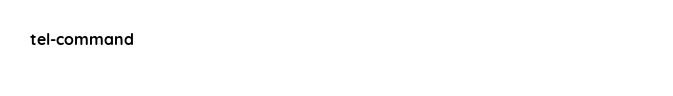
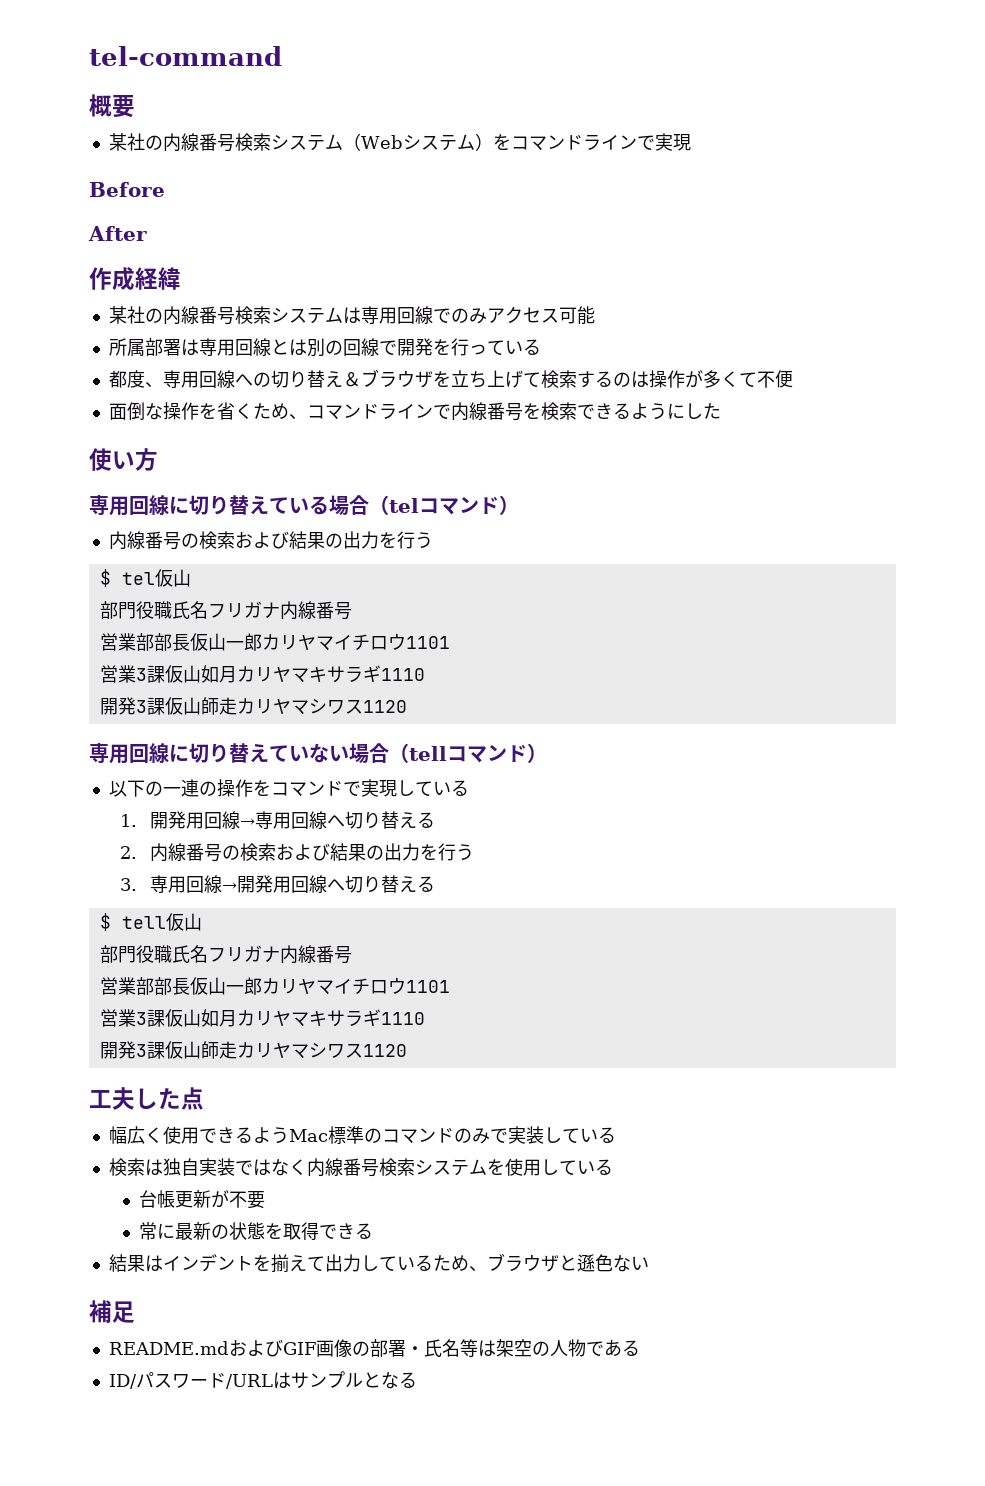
+ 概要
+ 某社の内線番号検索システム（Webシステム）をコマンドラインで実現
+ Before
+ After
+ 作成経緯
+ 某社の内線番号検索システムは専用回線でのみアクセス可能
+ 所属部署は専用回線とは別の回線で開発を行っている
+ 都度、専用回線への切り替え＆ブラウザを立ち上げて検索するのは操作が多くて不便
+ 面倒な操作を省くため、コマンドラインで内線番号を検索できるようにした
+ 使い方
+ 専用回線に切り替えている場合（telコマンド）
+ 内線番号の検索および結果の出力を行う
+ $ tel仮山
+ 部門役職氏名フリガナ内線番号
+ 営業部部長仮山一郎カリヤマイチロウ1101
+ 営業3課仮山如月カリヤマキサラギ1110
+ 開発3課仮山師走カリヤマシワス1120
+ 専用回線に切り替えていない場合（tellコマンド）
+ 以下の一連の操作をコマンドで実現している
+ 1.開発用回線→専用回線へ切り替える
+ 2.内線番号の検索および結果の出力を行う
+ 3.専用回線→開発用回線へ切り替える
+ $ tell仮山
+ 部門役職氏名フリガナ内線番号
+ 営業部部長仮山一郎カリヤマイチロウ1101
+ 営業3課仮山如月カリヤマキサラギ1110
+ 開発3課仮山師走カリヤマシワス1120
+ 工夫した点
+ 幅広く使用できるようMac標準のコマンドのみで実装している
+ 検索は独自実装ではなく内線番号検索システムを使用している
+ 台帳更新が不要
+ 常に最新の状態を取得できる
+ 結果はインデントを揃えて出力しているため、ブラウザと遜色ない
+ 補足
+ README.mdおよびGIF画像の部署・氏名等は架空の人物である
+ ID/パスワード/URLはサンプルとなる

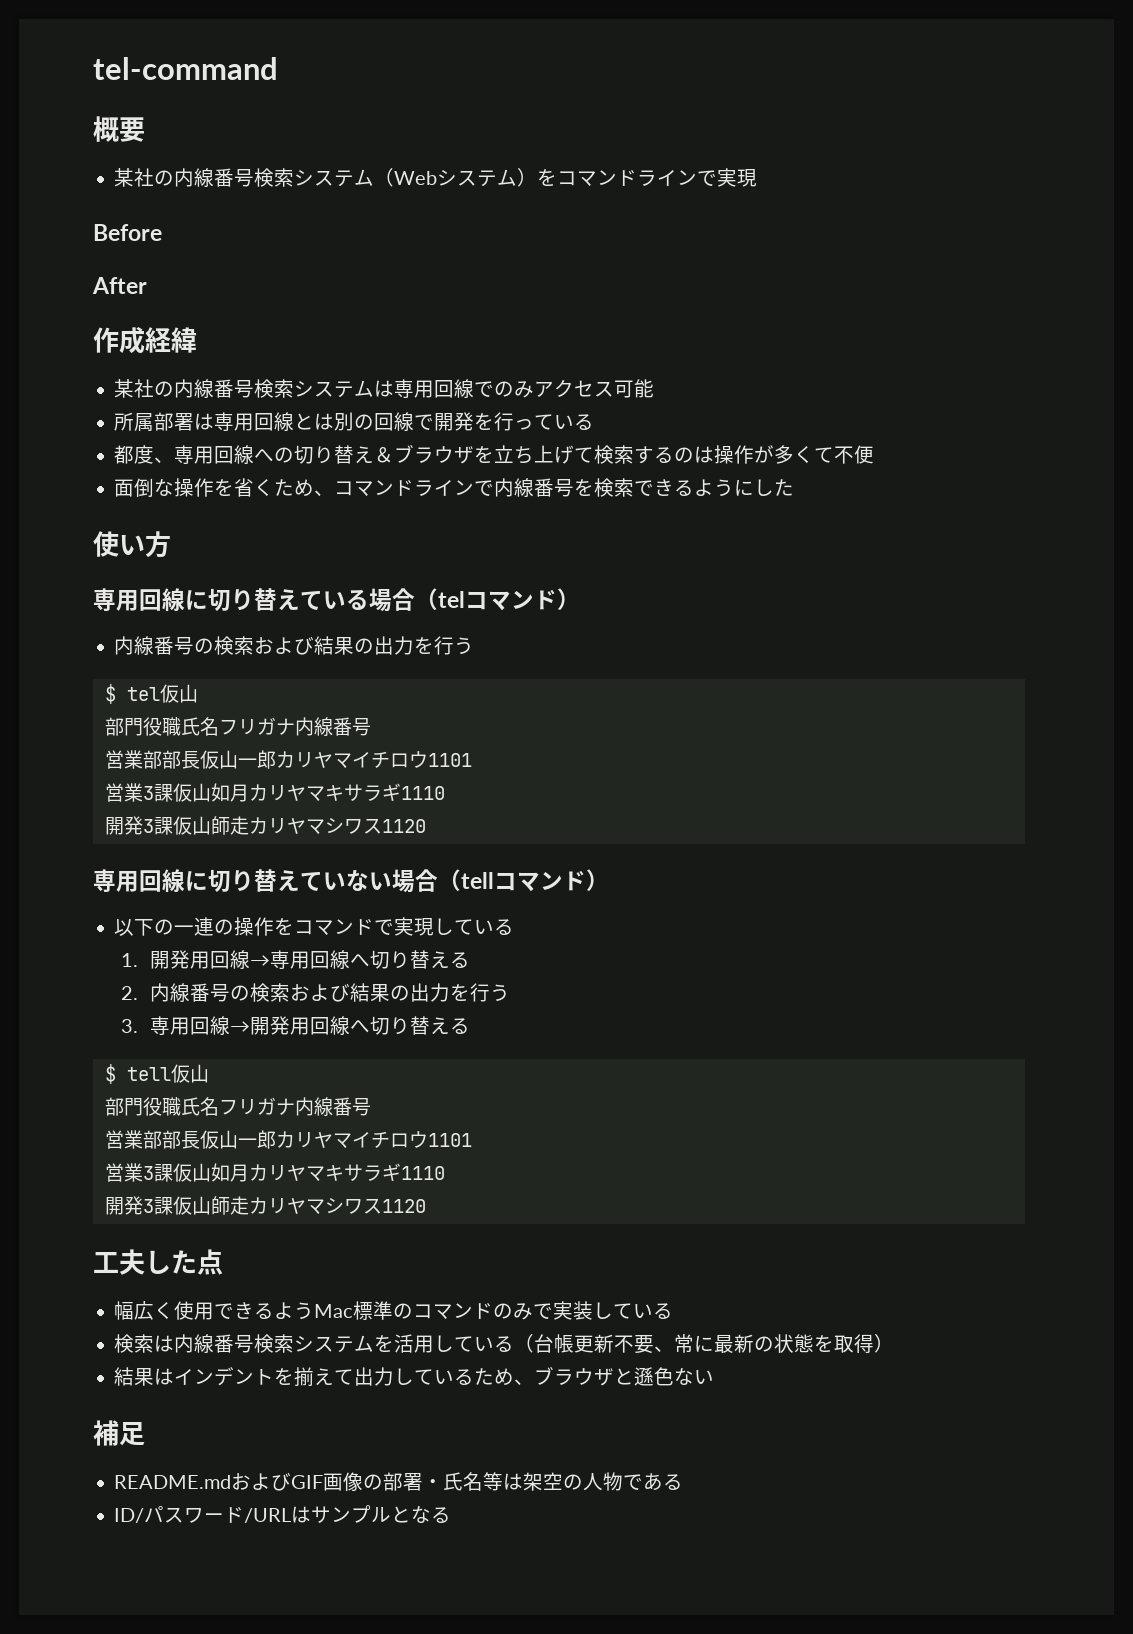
- 検索は独自実装ではなく内線番号検索システムを使用している
- 台帳更新が不要
- 常に最新の状態を取得できる
+ 検索は内線番号検索システムを活用している（台帳更新不要、常に最新の状態を取得）

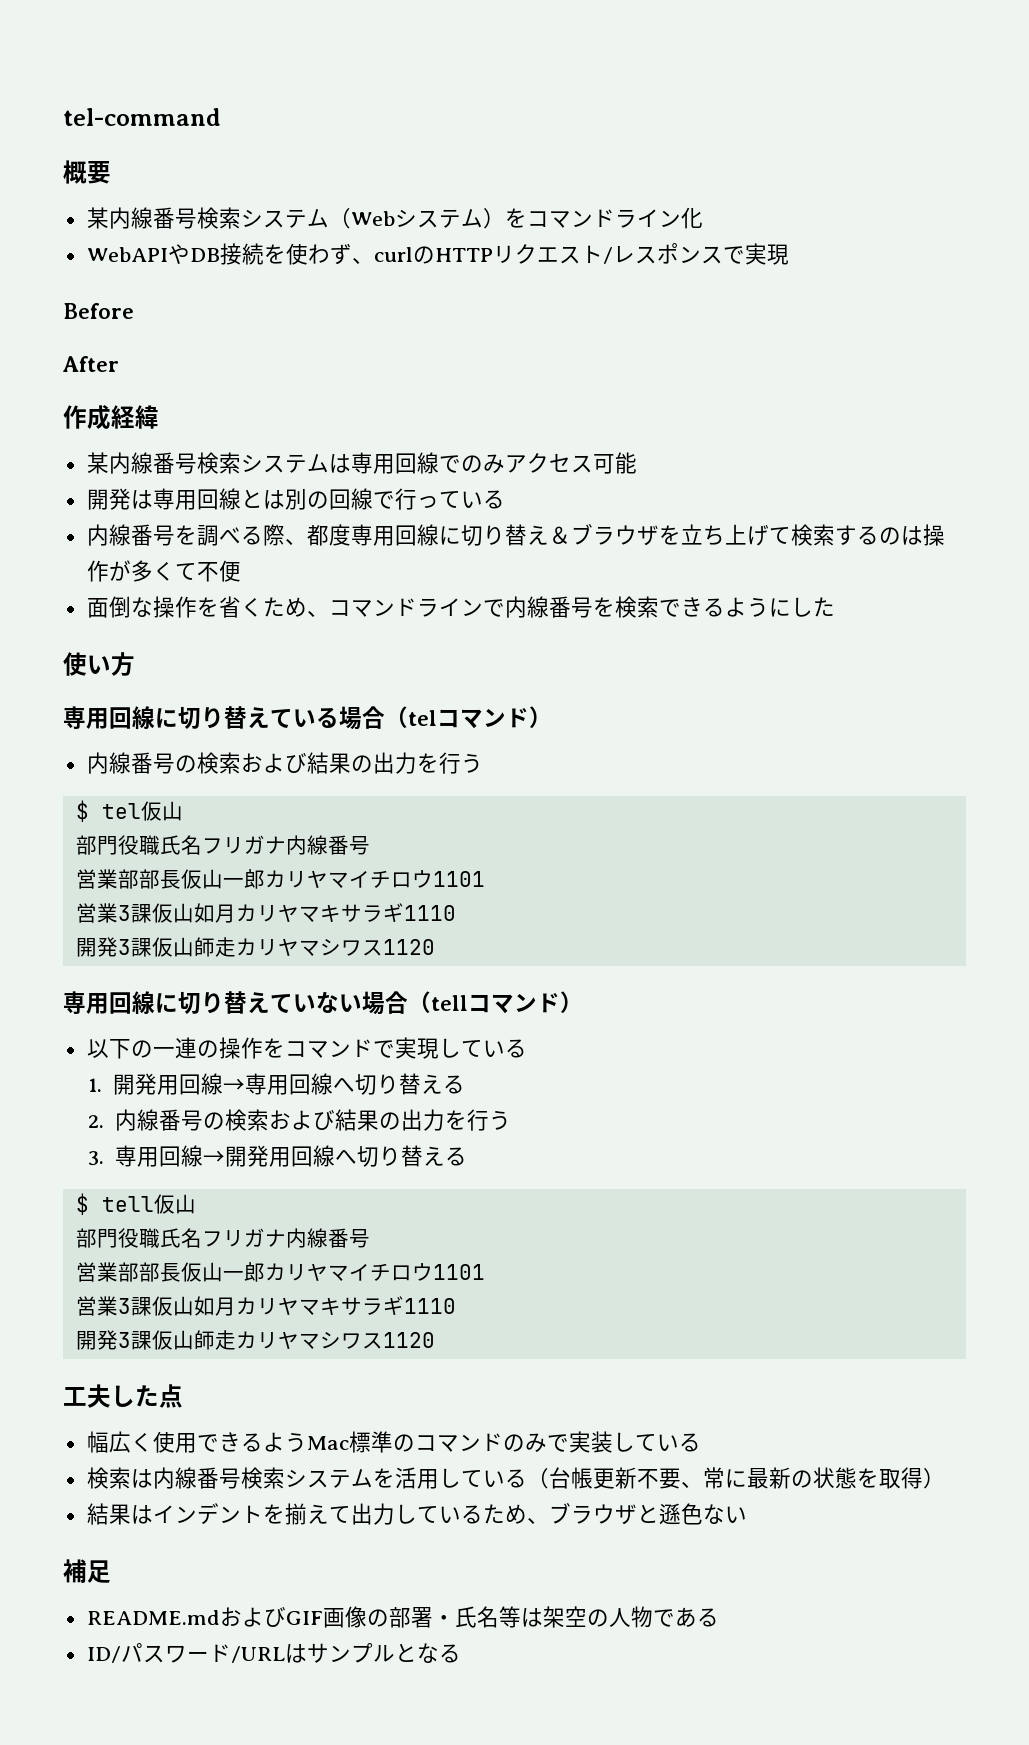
- 某社の内線番号検索システム（Webシステム）をコマンドラインで実現
+ 某内線番号検索システム（Webシステム）をコマンドライン化
+ WebAPIやDB接続を使わず、curlのHTTPリクエスト/レスポンスで実現
- 某社の内線番号検索システムは専用回線でのみアクセス可能
+ 某内線番号検索システムは専用回線でのみアクセス可能
- 所属部署は専用回線とは別の回線で開発を行っている
+ 開発は専用回線とは別の回線で行っている
- 都度、専用回線への切り替え＆ブラウザを立ち上げて検索するのは操作が多くて不便
+ 内線番号を調べる際、都度専用回線に切り替え＆ブラウザを立ち上げて検索するのは操作が多くて不便

